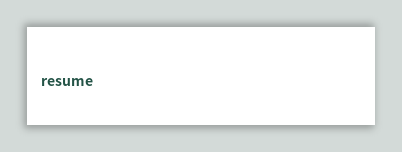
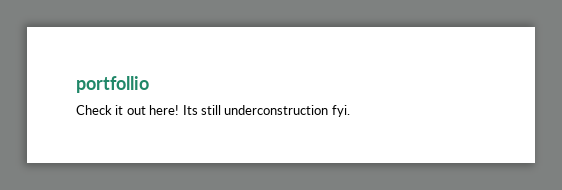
- resume
+ portfollio
+ Check it out here! Its still underconstruction fyi.

